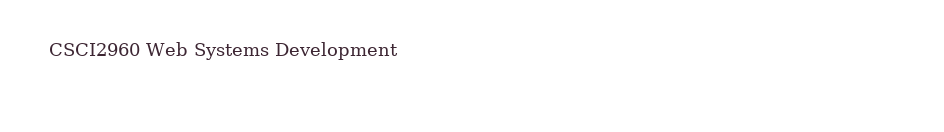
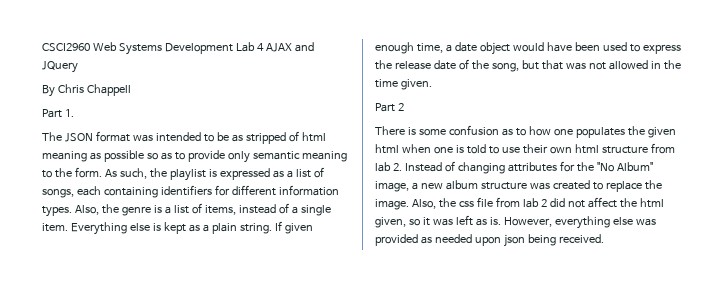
- CSCI2960 Web Systems Development
+ CSCI2960 Web Systems Development Lab 4 AJAX and JQuery
+ By Chris Chappell
+ Part 1.
+ The JSON format was intended to be as stripped of html meaning as possible so as to provide only semantic meaning to the form. As such, the playlist is expressed as a list of songs, each containing identifiers for different information types. Also, the genre is a list of items, instead of a single item. Everything else is kept as a plain string. If given enough time, a date object would have been used to express the release date of the song, but that was not allowed in the time given.
+ Part 2
+ There is some confusion as to how one populates the given html when one is told to use their own html structure from lab 2. Instead of changing attributes for the "No Album" image, a new album structure was created to replace the image. Also, the css file from lab 2 did not affect the html given, so it was left as is. However, everything else was provided as needed upon json being received.

